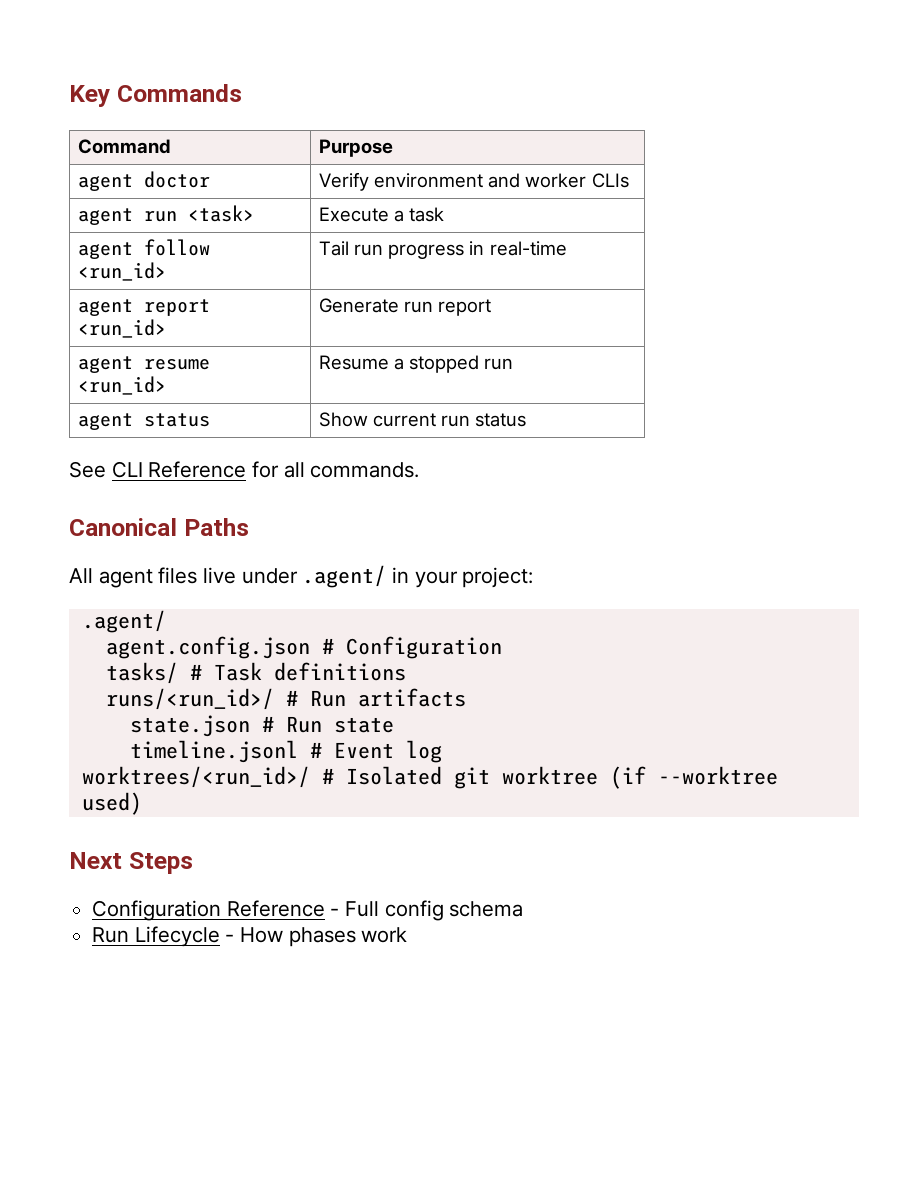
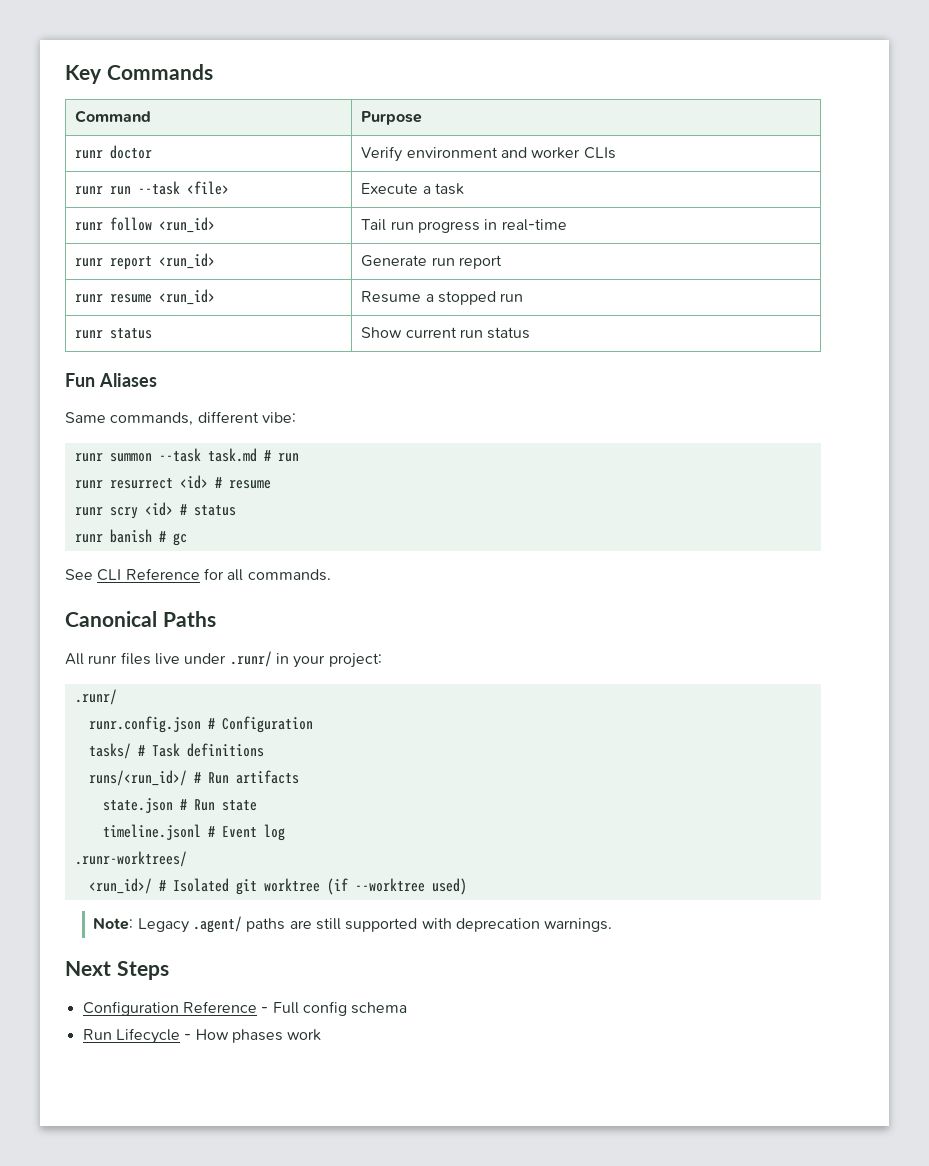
- agent doctor | Verify environment and worker CLIs
+ runr doctor | Verify environment and worker CLIs
- agent run <task> | Execute a task
+ runr run --task <file> | Execute a task
- agent follow <run_id> | Tail run progress in real-time
+ runr follow <run_id> | Tail run progress in real-time
- agent report <run_id> | Generate run report
+ runr report <run_id> | Generate run report
- agent resume <run_id> | Resume a stopped run
+ runr resume <run_id> | Resume a stopped run
- agent status | Show current run status
+ runr status | Show current run status
+ Fun Aliases
+ Same commands, different vibe:
+ runr summon --task task.md # run
+ runr resurrect <id> # resume
+ runr scry <id> # status
+ runr banish # gc
- All agent files live under .agent/ in your project:
- .agent/
- agent.config.json # Configuration
+ All runr files live under .runr/ in your project:
+ .runr/
+ runr.config.json # Configuration
- worktrees/<run_id>/ # Isolated git worktree (if --worktree used)
+ .runr-worktrees/
+ <run_id>/ # Isolated git worktree (if --worktree used)
+ Note: Legacy .agent/ paths are still supported with deprecation warnings.

